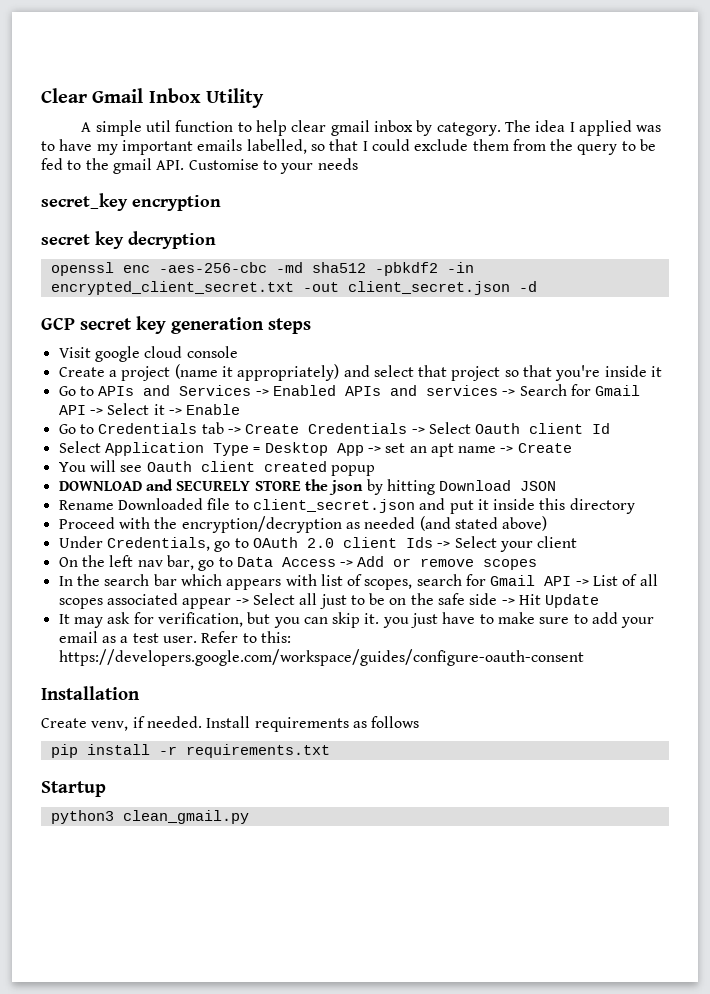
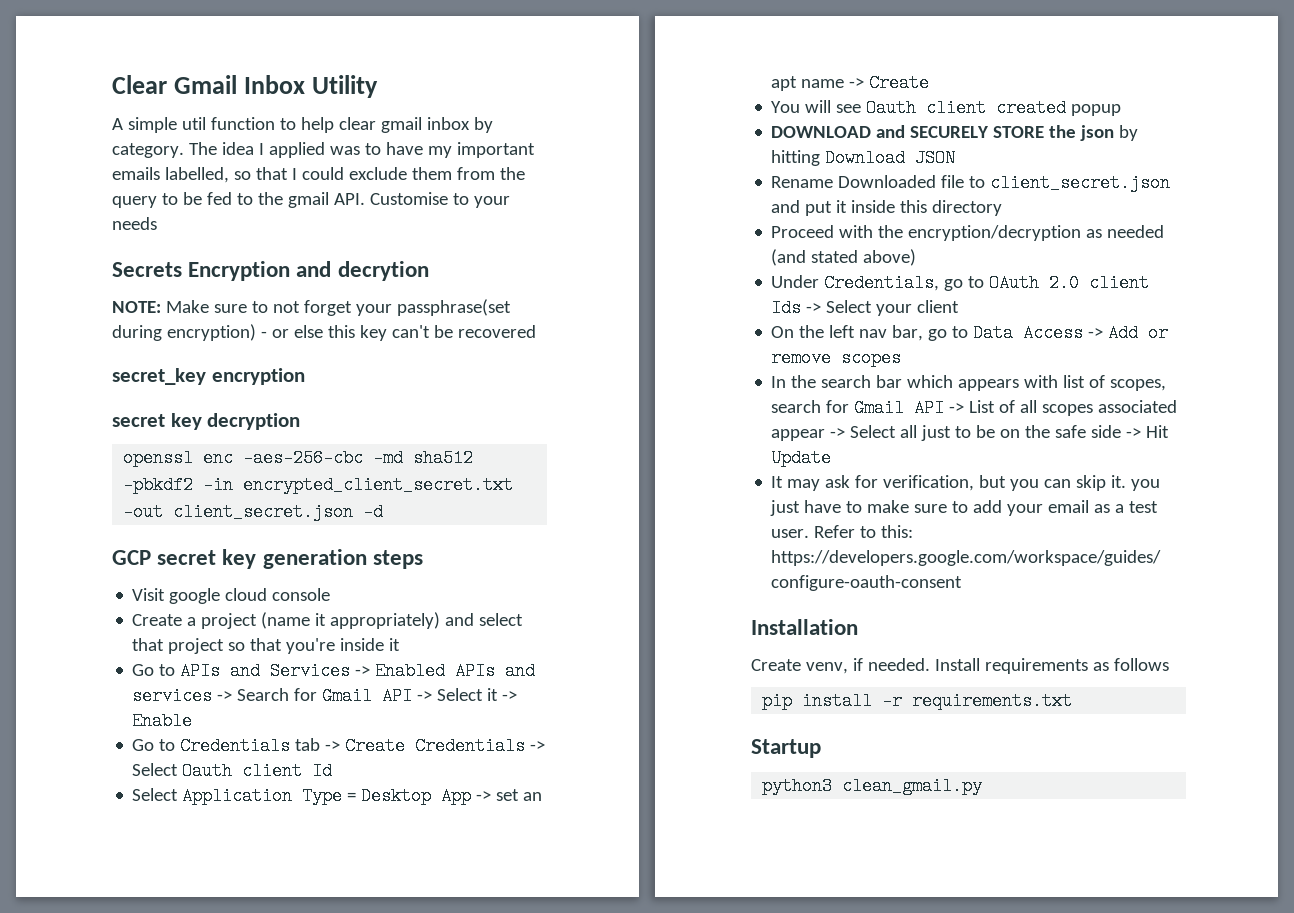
+ Secrets Encryption and decrytion
+ NOTE: Make sure to not forget your passphrase(set during encryption) - or else this key can't be recovered

